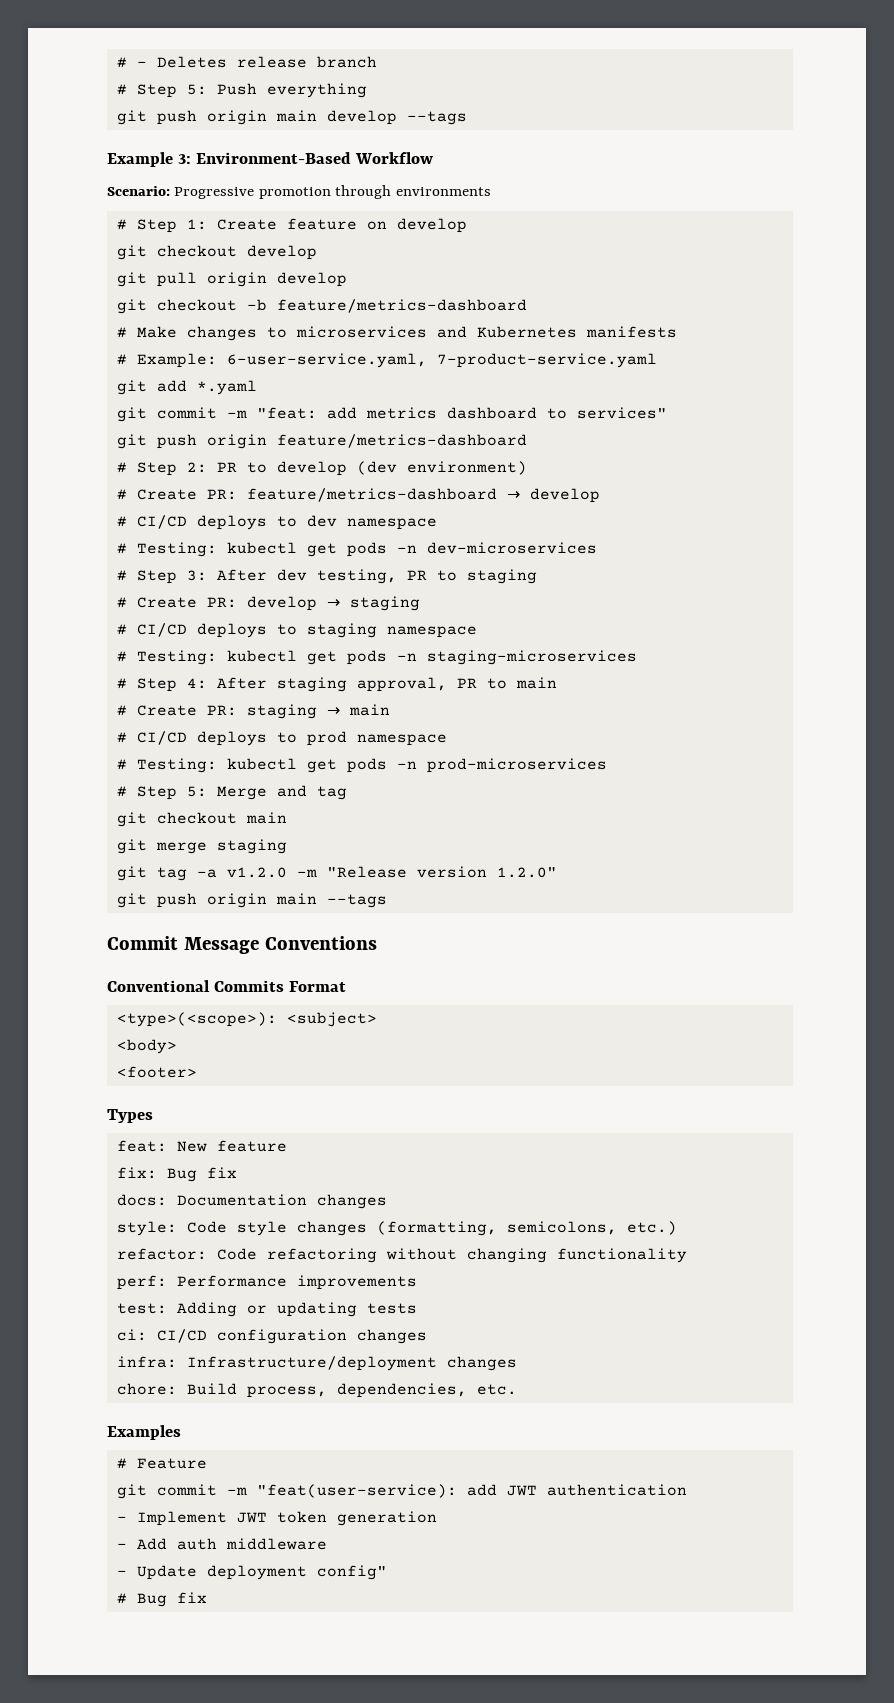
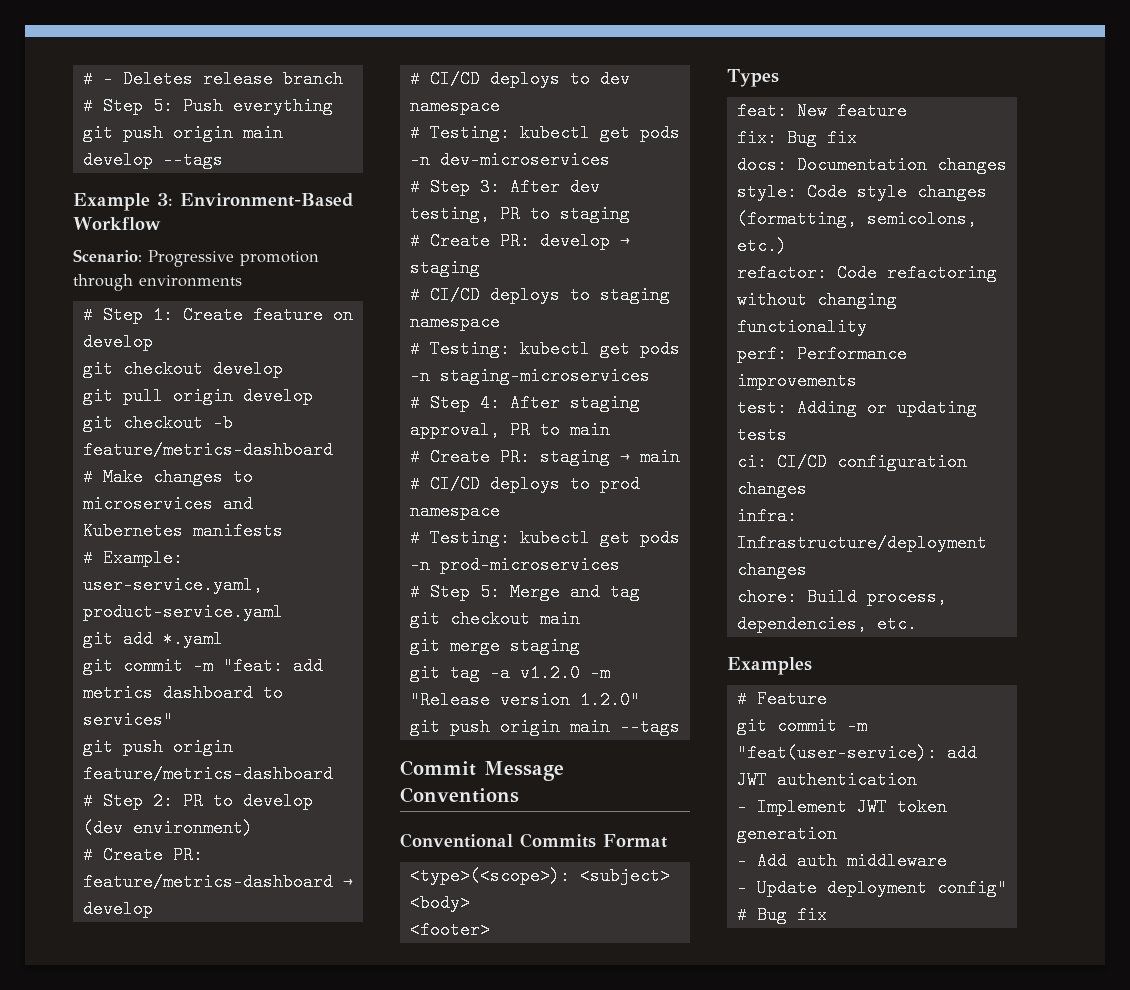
- # Example: 6-user-service.yaml, 7-product-service.yaml
+ # Example: user-service.yaml, product-service.yaml

